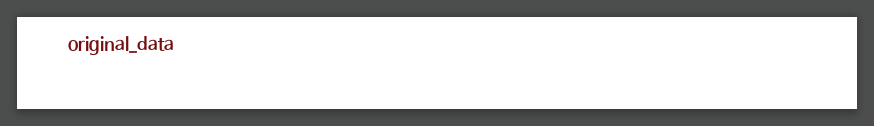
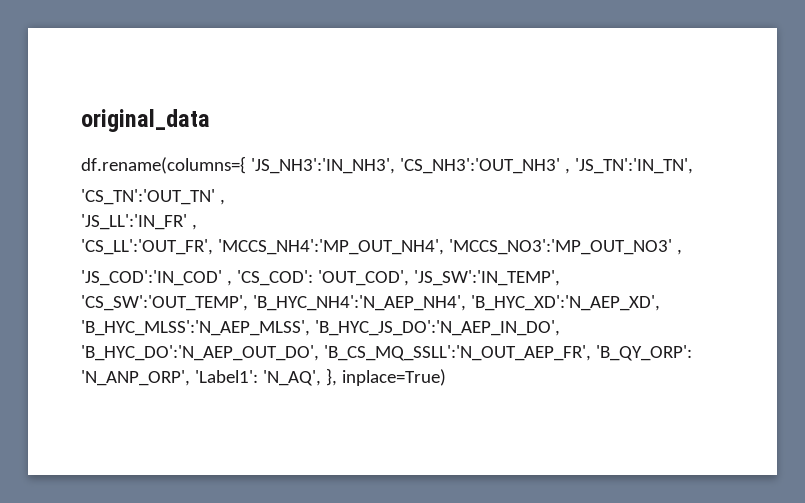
+ df.rename(columns={ 'JS_NH3':'IN_NH3', 'CS_NH3':'OUT_NH3' , 'JS_TN':'IN_TN',
+ 'CS_TN':'OUT_TN' ,
+ 'JS_LL':'IN_FR' ,
+ 'CS_LL':'OUT_FR', 'MCCS_NH4':'MP_OUT_NH4', 'MCCS_NO3':'MP_OUT_NO3' ,
+ 'JS_COD':'IN_COD' , 'CS_COD': 'OUT_COD', 'JS_SW':'IN_TEMP', 'CS_SW':'OUT_TEMP', 'B_HYC_NH4':'N_AEP_NH4', 'B_HYC_XD':'N_AEP_XD', 'B_HYC_MLSS':'N_AEP_MLSS', 'B_HYC_JS_DO':'N_AEP_IN_DO', 'B_HYC_DO':'N_AEP_OUT_DO', 'B_CS_MQ_SSLL':'N_OUT_AEP_FR', 'B_QY_ORP': 'N_ANP_ORP', 'Label1': 'N_AQ', }, inplace=True)

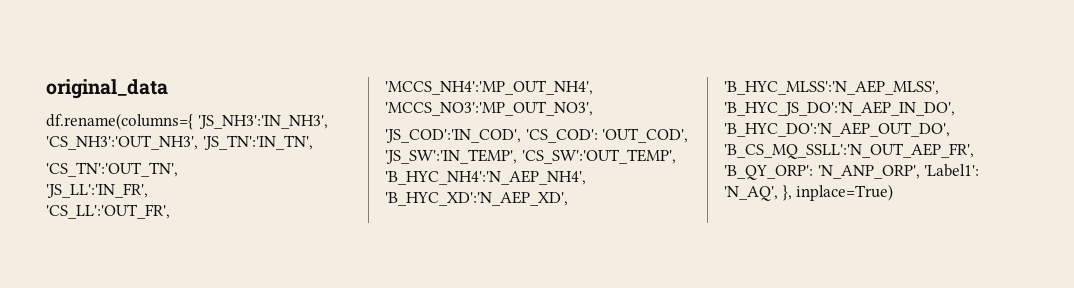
- df.rename(columns={ 'JS_NH3':'IN_NH3', 'CS_NH3':'OUT_NH3' , 'JS_TN':'IN_TN',
+ df.rename(columns={ 'JS_NH3':'IN_NH3', 'CS_NH3':'OUT_NH3', 'JS_TN':'IN_TN',
- 'CS_TN':'OUT_TN' ,
- 'JS_LL':'IN_FR' ,
- 'CS_LL':'OUT_FR', 'MCCS_NH4':'MP_OUT_NH4', 'MCCS_NO3':'MP_OUT_NO3' ,
- 'JS_COD':'IN_COD' , 'CS_COD': 'OUT_COD', 'JS_SW':'IN_TEMP', 'CS_SW':'OUT_TEMP', 'B_HYC_NH4':'N_AEP_NH4', 'B_HYC_XD':'N_AEP_XD', 'B_HYC_MLSS':'N_AEP_MLSS', 'B_HYC_JS_DO':'N_AEP_IN_DO', 'B_HYC_DO':'N_AEP_OUT_DO', 'B_CS_MQ_SSLL':'N_OUT_AEP_FR', 'B_QY_ORP': 'N_ANP_ORP', 'Label1': 'N_AQ', }, inplace=True)
+ 'CS_TN':'OUT_TN',
+ 'JS_LL':'IN_FR',
+ 'CS_LL':'OUT_FR', 'MCCS_NH4':'MP_OUT_NH4', 'MCCS_NO3':'MP_OUT_NO3',
+ 'JS_COD':'IN_COD', 'CS_COD': 'OUT_COD', 'JS_SW':'IN_TEMP', 'CS_SW':'OUT_TEMP', 'B_HYC_NH4':'N_AEP_NH4', 'B_HYC_XD':'N_AEP_XD', 'B_HYC_MLSS':'N_AEP_MLSS', 'B_HYC_JS_DO':'N_AEP_IN_DO', 'B_HYC_DO':'N_AEP_OUT_DO', 'B_CS_MQ_SSLL':'N_OUT_AEP_FR', 'B_QY_ORP': 'N_ANP_ORP', 'Label1': 'N_AQ', }, inplace=True)

